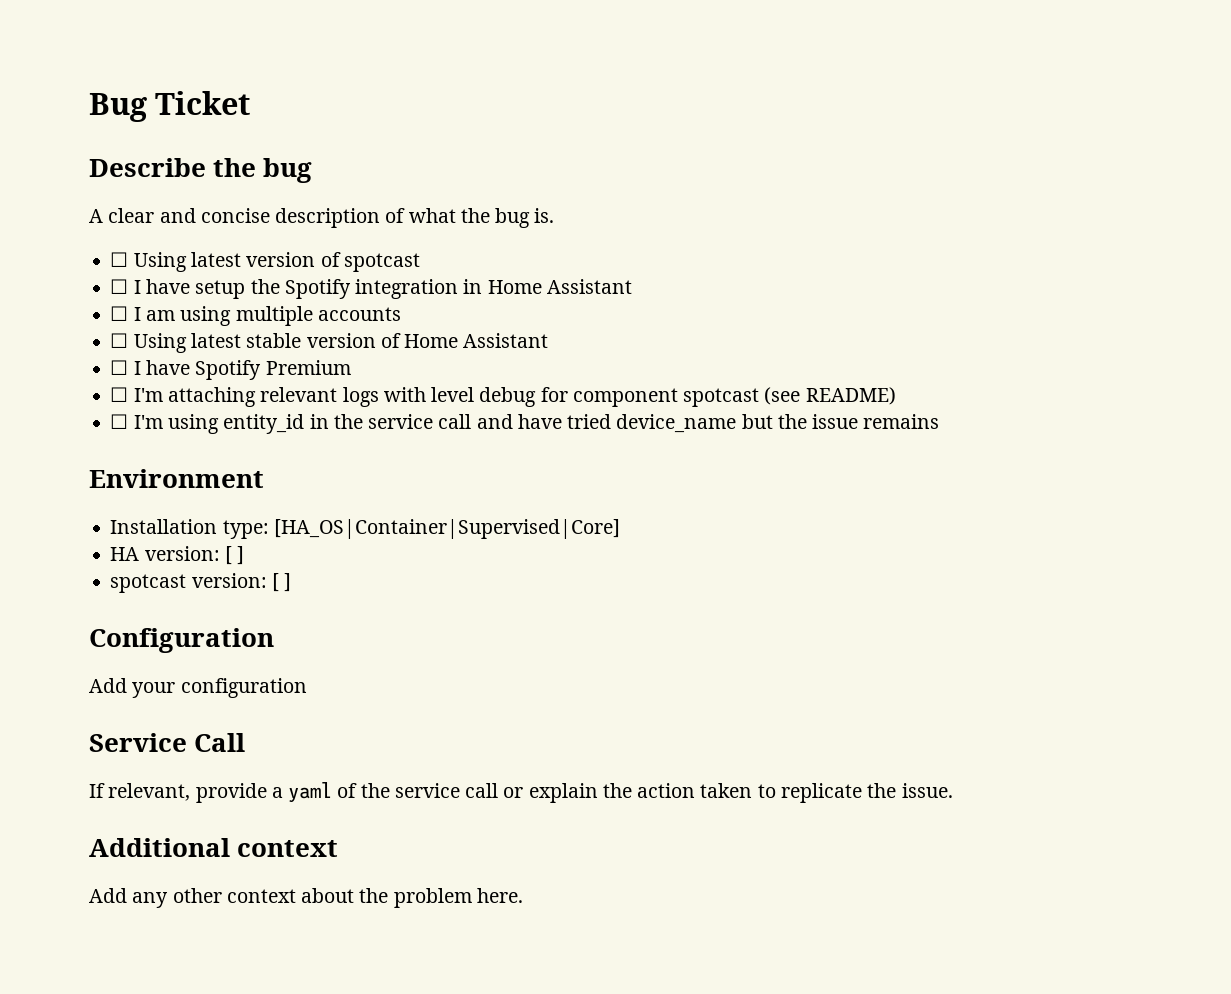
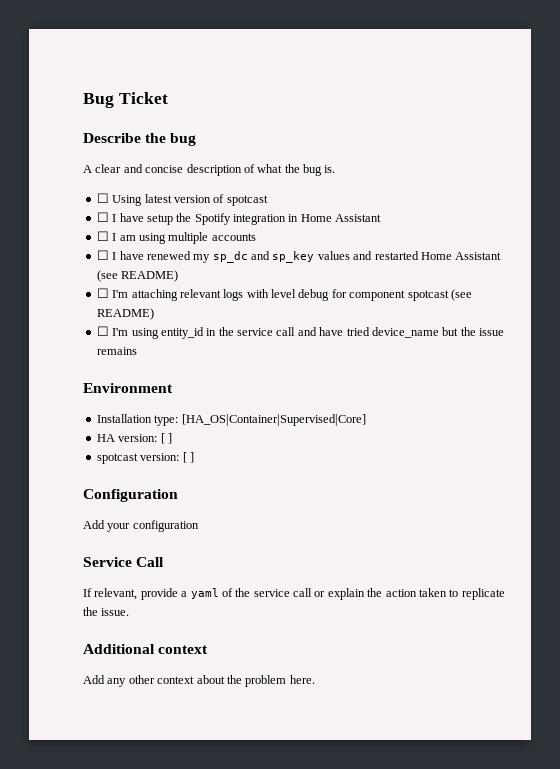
- ☐ Using latest stable version of Home Assistant
- ☐ I have Spotify Premium
+ ☐ I have renewed my sp_dc and sp_key values and restarted Home Assistant (see README)

